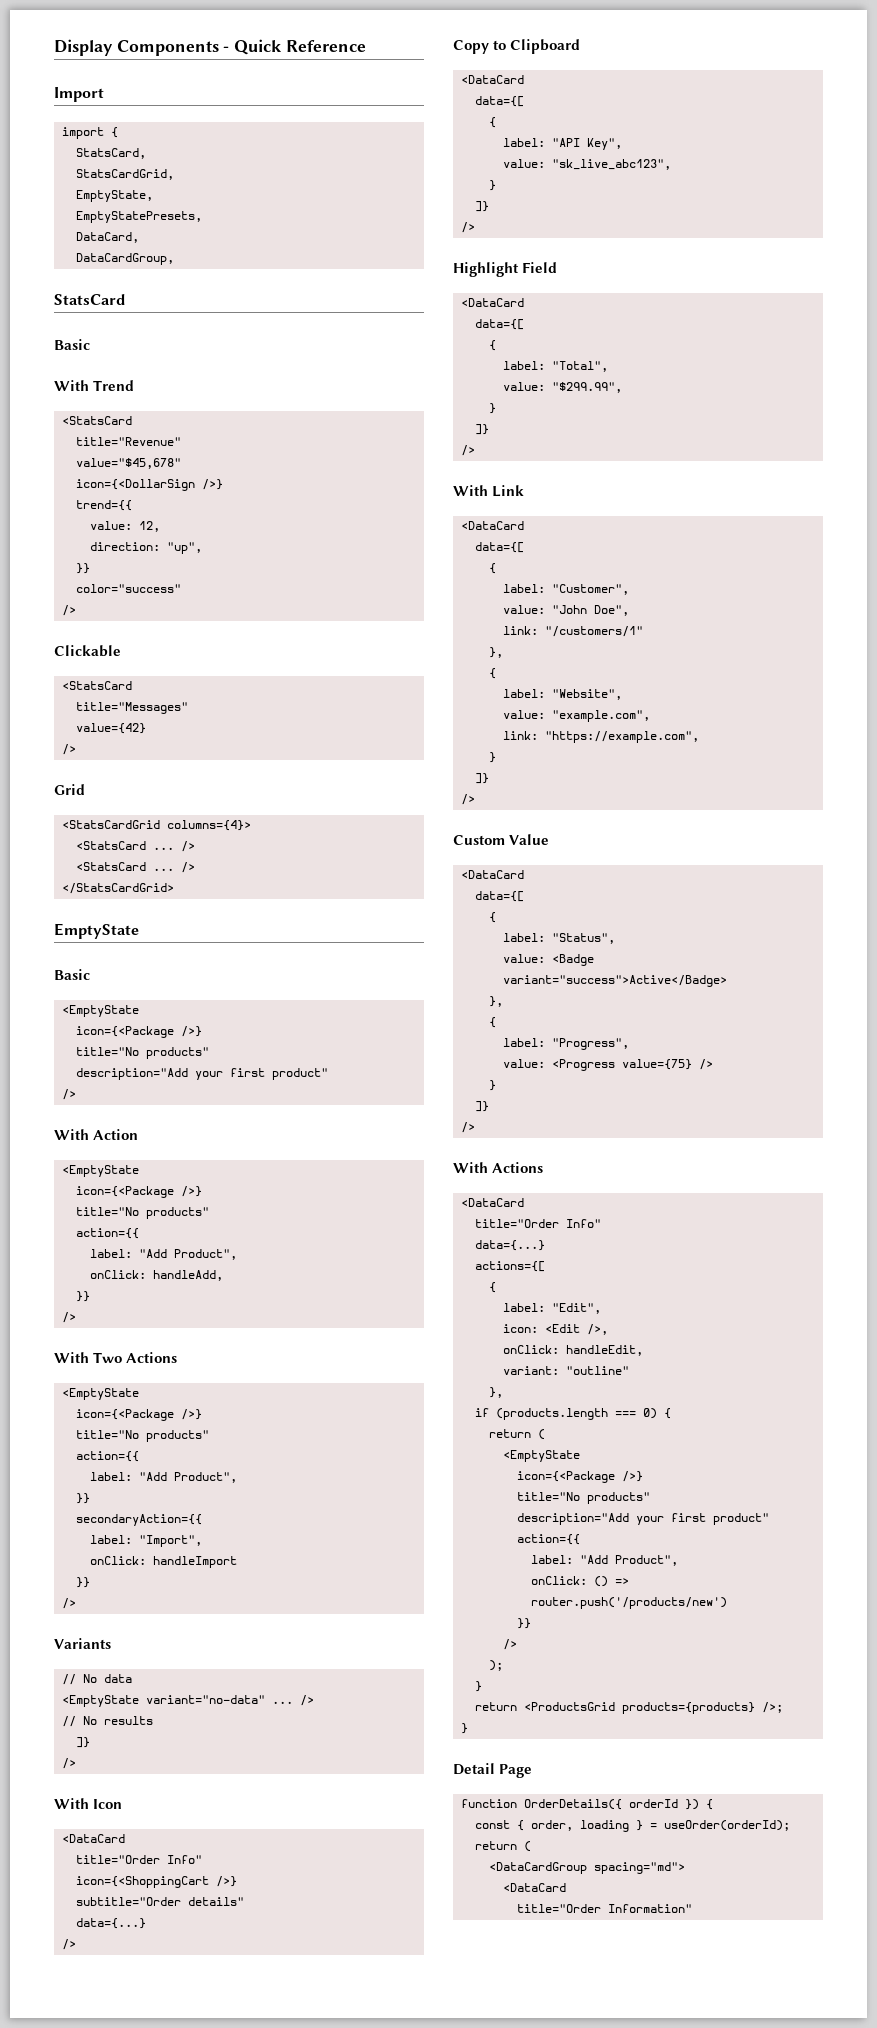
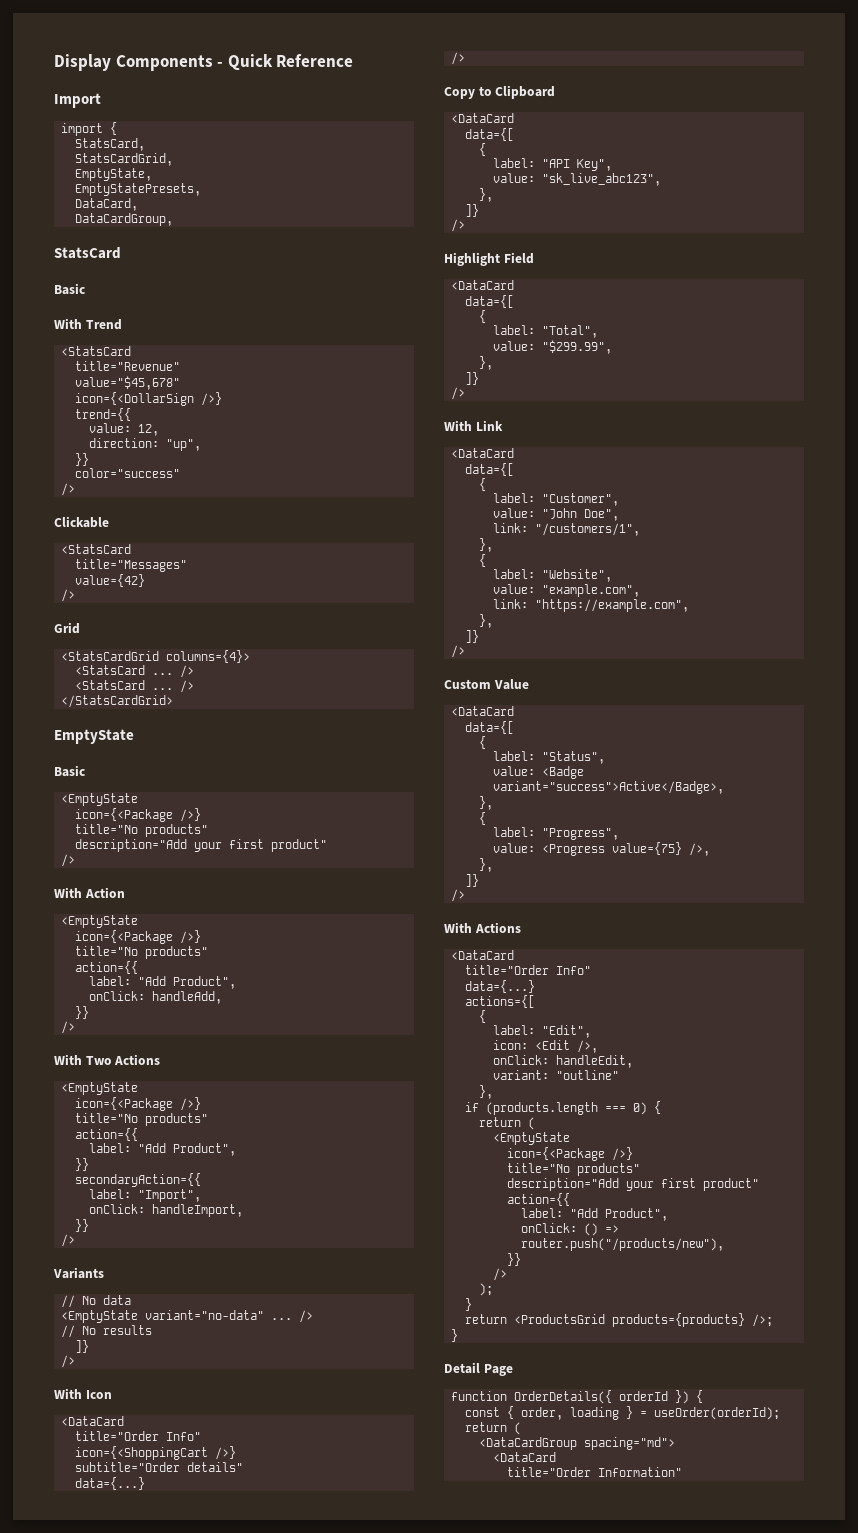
- onClick: handleImport
+ onClick: handleImport,
  value: "sk_live_abc123",
- }
+ },
  value: "$299.99",
- }
+ },
- link: "/customers/1"
+ link: "/customers/1",
  link: "https://example.com",
- }
+ },
- value: <Badge variant="success">Active</Badge>
+ value: <Badge variant="success">Active</Badge>,
- value: <Progress value={75} />
- }
+ value: <Progress value={75} />,
+ },
- onClick: () => router.push('/products/new')
+ onClick: () => router.push("/products/new"),

